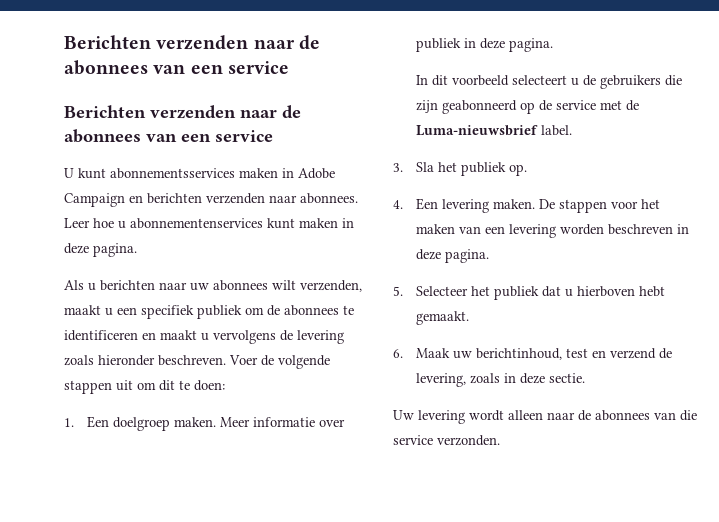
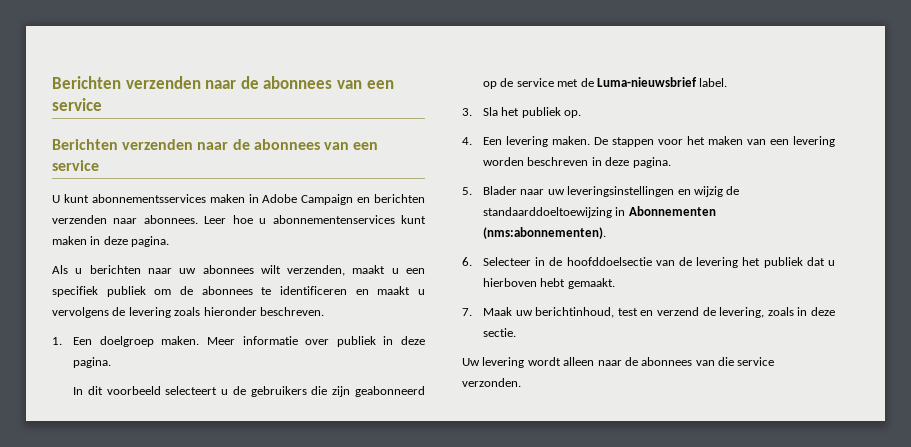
- Voer de volgende stappen uit om dit te doen:
- 5. Selecteer het publiek dat u hierboven hebt gemaakt.
+ 5. Blader naar uw leveringsinstellingen en wijzig de standaarddoeltoewijzing in Abonnementen (nms:abonnementen).
+ 6. Selecteer in de hoofddoelsectie van de levering het publiek dat u hierboven hebt gemaakt.
- 6. Maak uw berichtinhoud, test en verzend de levering, zoals in deze sectie.
+ 7. Maak uw berichtinhoud, test en verzend de levering, zoals in deze sectie.

